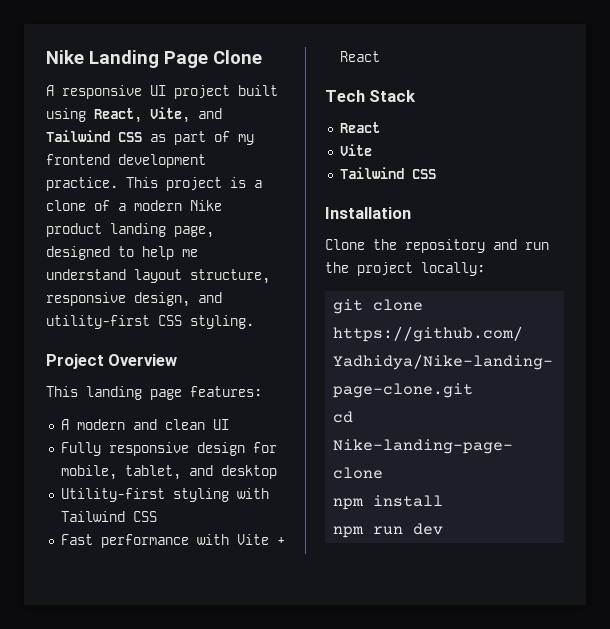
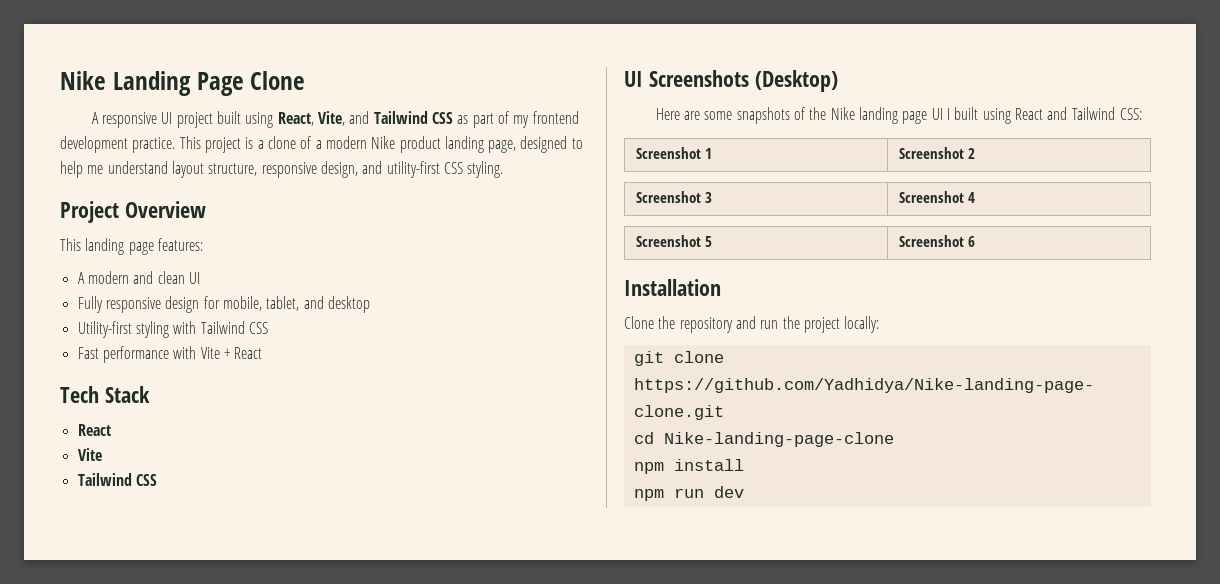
+ UI Screenshots (Desktop)
+ Here are some snapshots of the Nike landing page UI I built using React and Tailwind CSS:
+ Screenshot 1 | Screenshot 2
+ Screenshot 3 | Screenshot 4
+ Screenshot 5 | Screenshot 6

